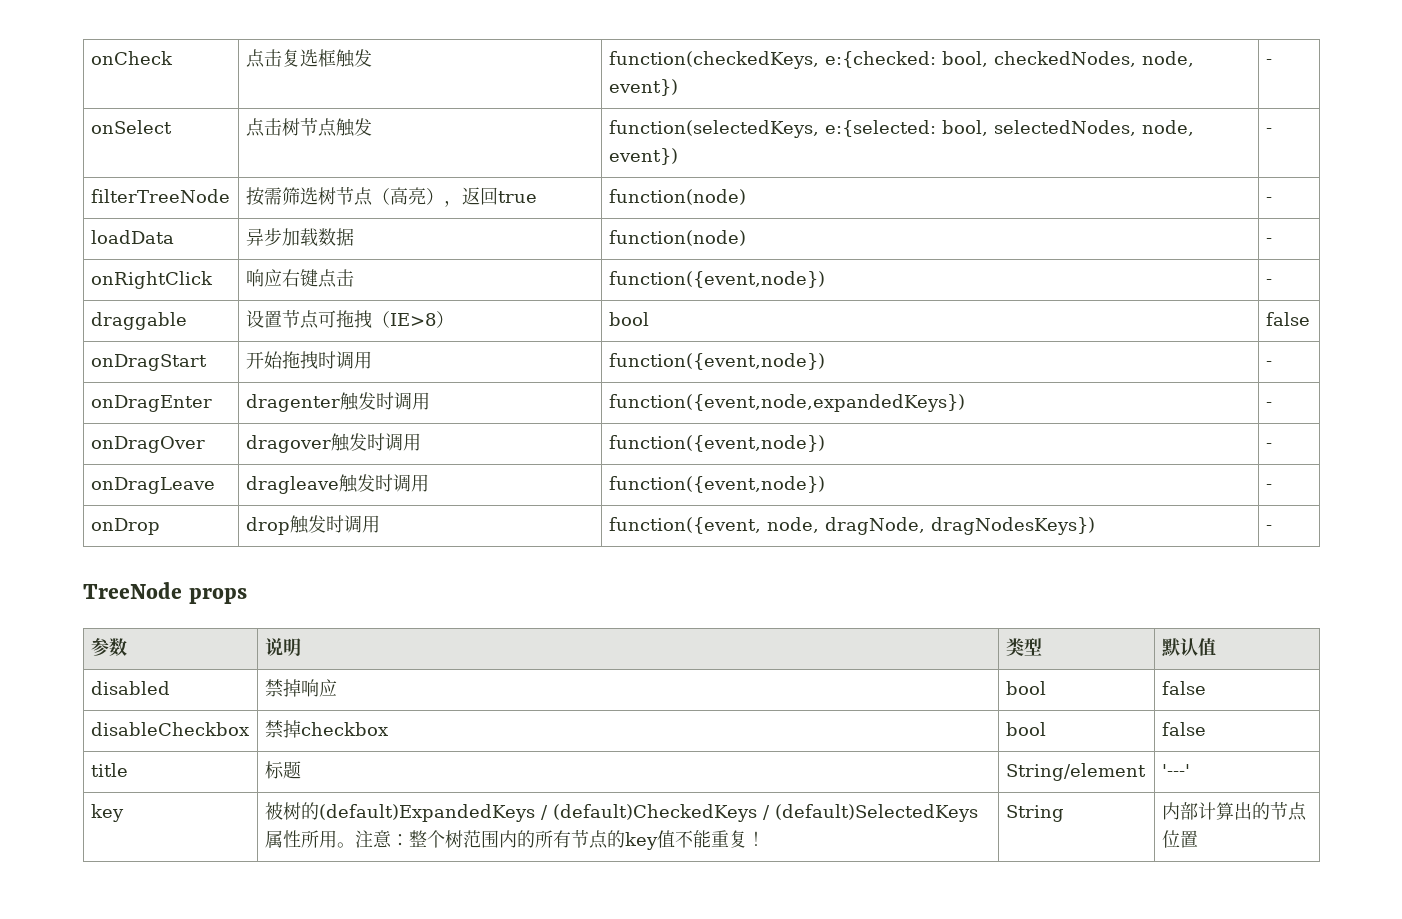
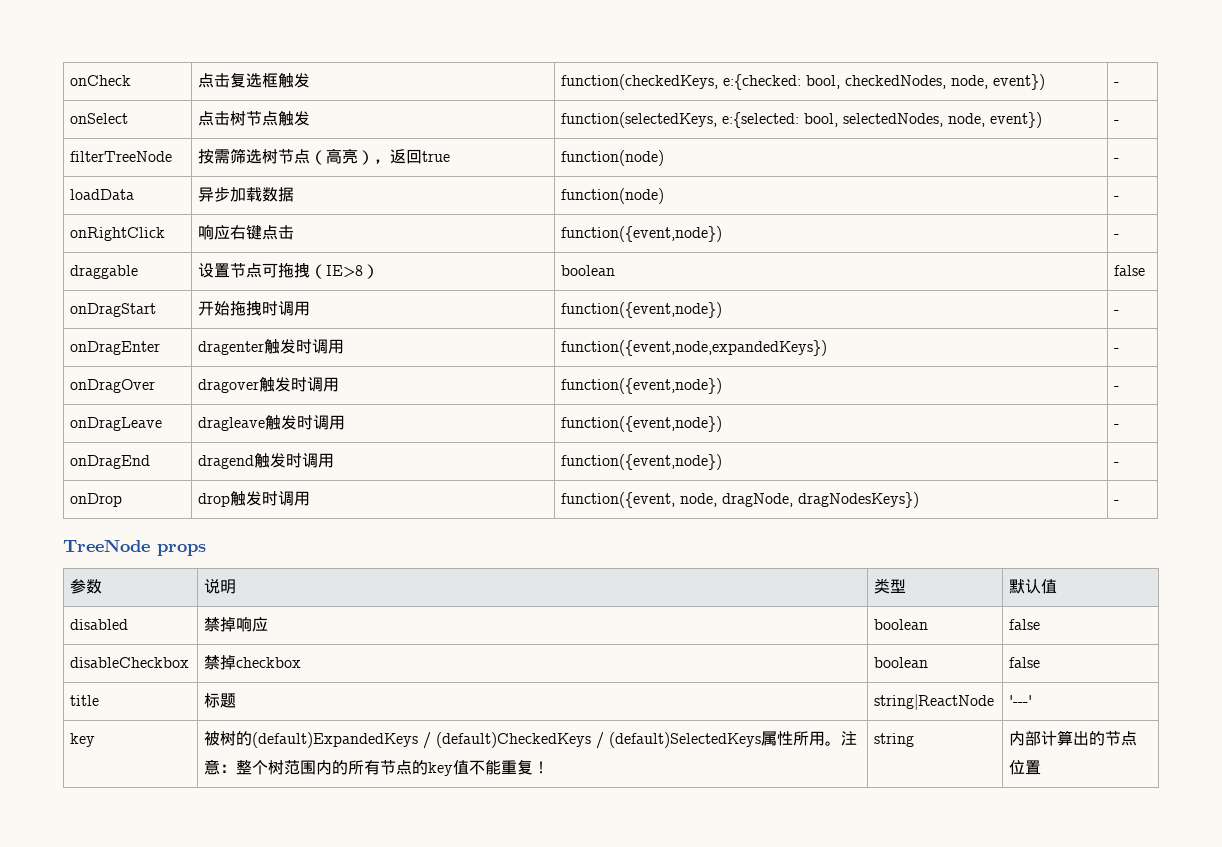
- draggable | 设置节点可拖拽（IE>8） | bool | false
+ draggable | 设置节点可拖拽（IE>8） | boolean | false
+ onDragEnd | dragend触发时调用 | function({event,node}) | -
- disabled | 禁掉响应 | bool | false
+ disabled | 禁掉响应 | boolean | false
- disableCheckbox | 禁掉checkbox | bool | false
+ disableCheckbox | 禁掉checkbox | boolean | false
- title | 标题 | String/element | '---'
+ title | 标题 | string|ReactNode | '---'
- key | 被树的(default)ExpandedKeys / (default)CheckedKeys / (default)SelectedKeys属性所用。注意：整个树范围内的所有节点的key值不能重复！ | String | 内部计算出的节点位置
+ key | 被树的(default)ExpandedKeys / (default)CheckedKeys / (default)SelectedKeys属性所用。注意：整个树范围内的所有节点的key值不能重复！ | string | 内部计算出的节点位置

